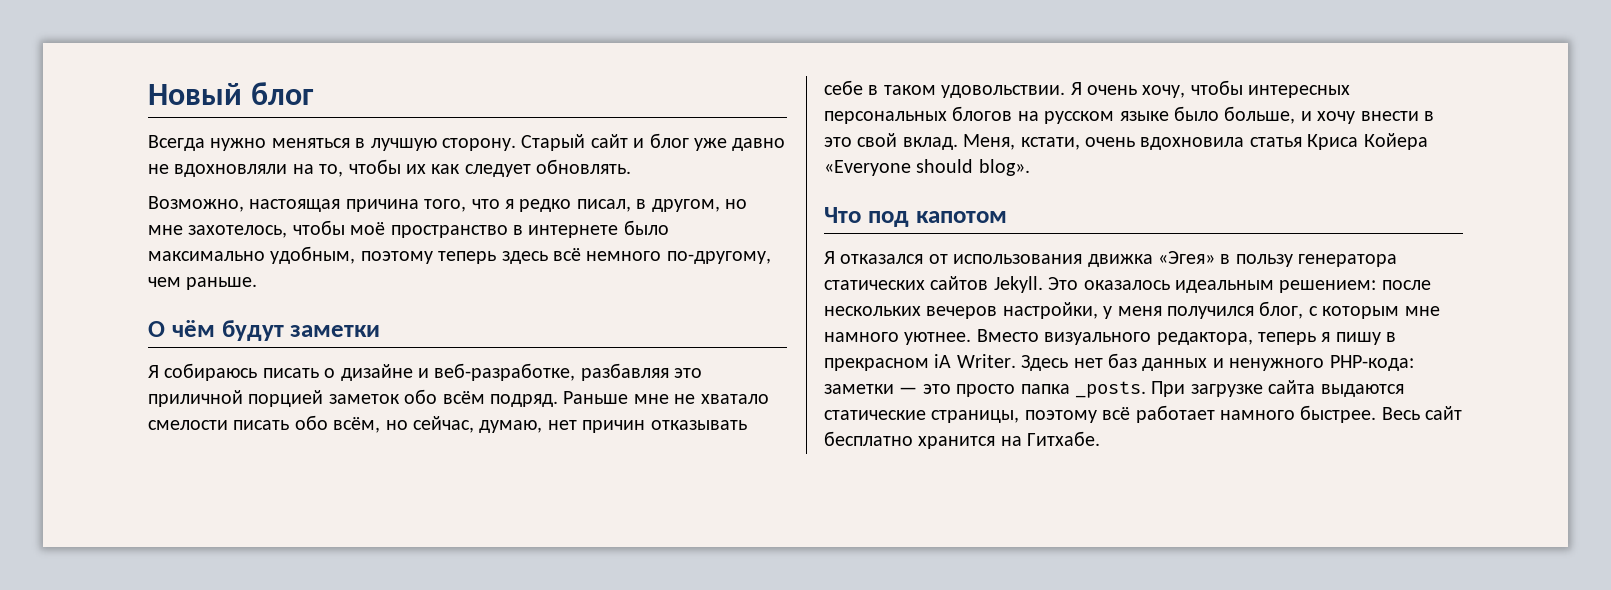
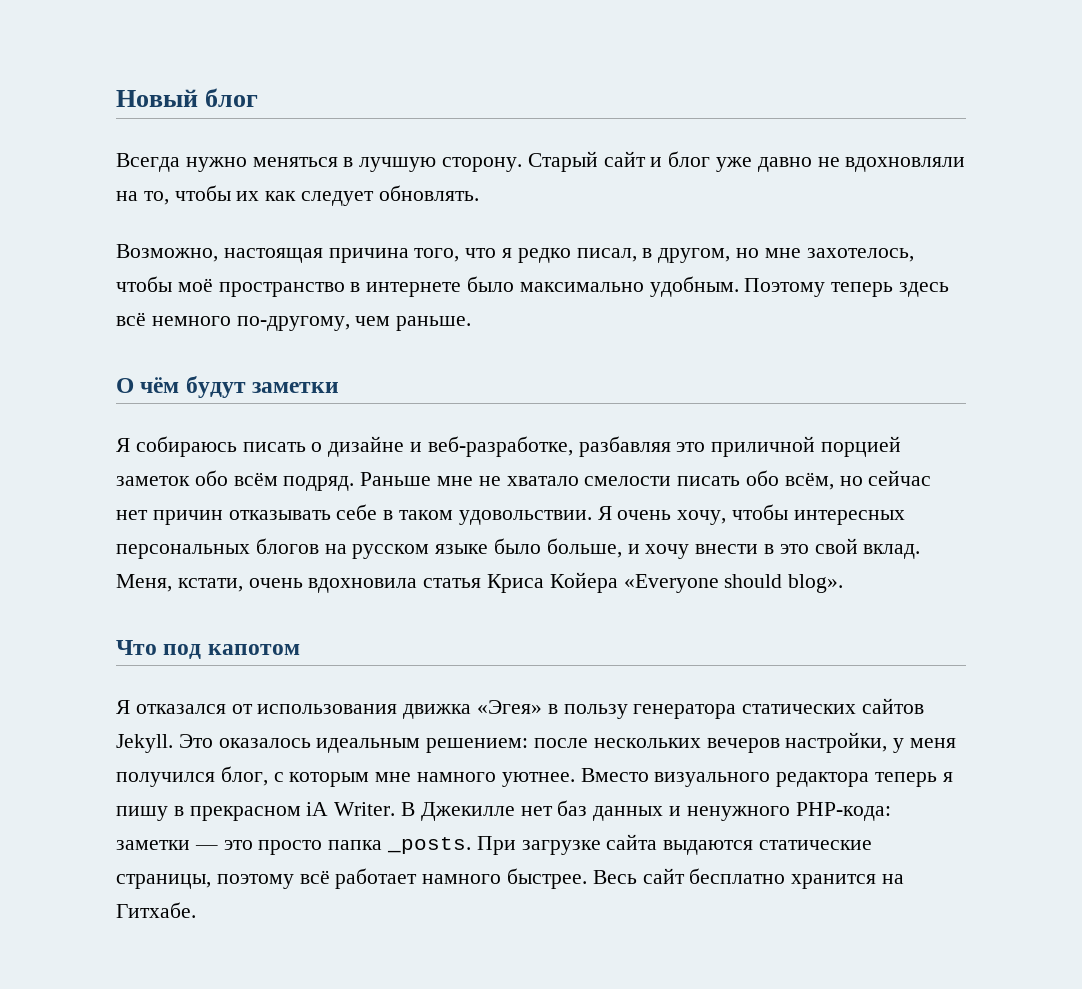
- Возможно, настоящая причина того, что я редко писал, в другом, но мне захотелось, чтобы моё пространство в интернете было максимально удобным, поэтому теперь здесь всё немного по-другому, чем раньше.
+ Возможно, настоящая причина того, что я редко писал, в другом, но мне захотелось, чтобы моё пространство в интернете было максимально удобным. Поэтому теперь здесь всё немного по-другому, чем раньше.
- Раньше мне не хватало смелости писать обо всём, но сейчас, думаю, нет причин отказывать себе в таком удовольствии.
+ Раньше мне не хватало смелости писать обо всём, но сейчас нет причин отказывать себе в таком удовольствии.
- Вместо визуального редактора, теперь я пишу в прекрасном iA Writer.
+ Вместо визуального редактора теперь я пишу в прекрасном iA Writer.
- Здесь нет баз данных и ненужного PHP-кода: заметки — это просто папка _posts.
+ В Джекилле нет баз данных и ненужного PHP-кода: заметки — это просто папка _posts.

